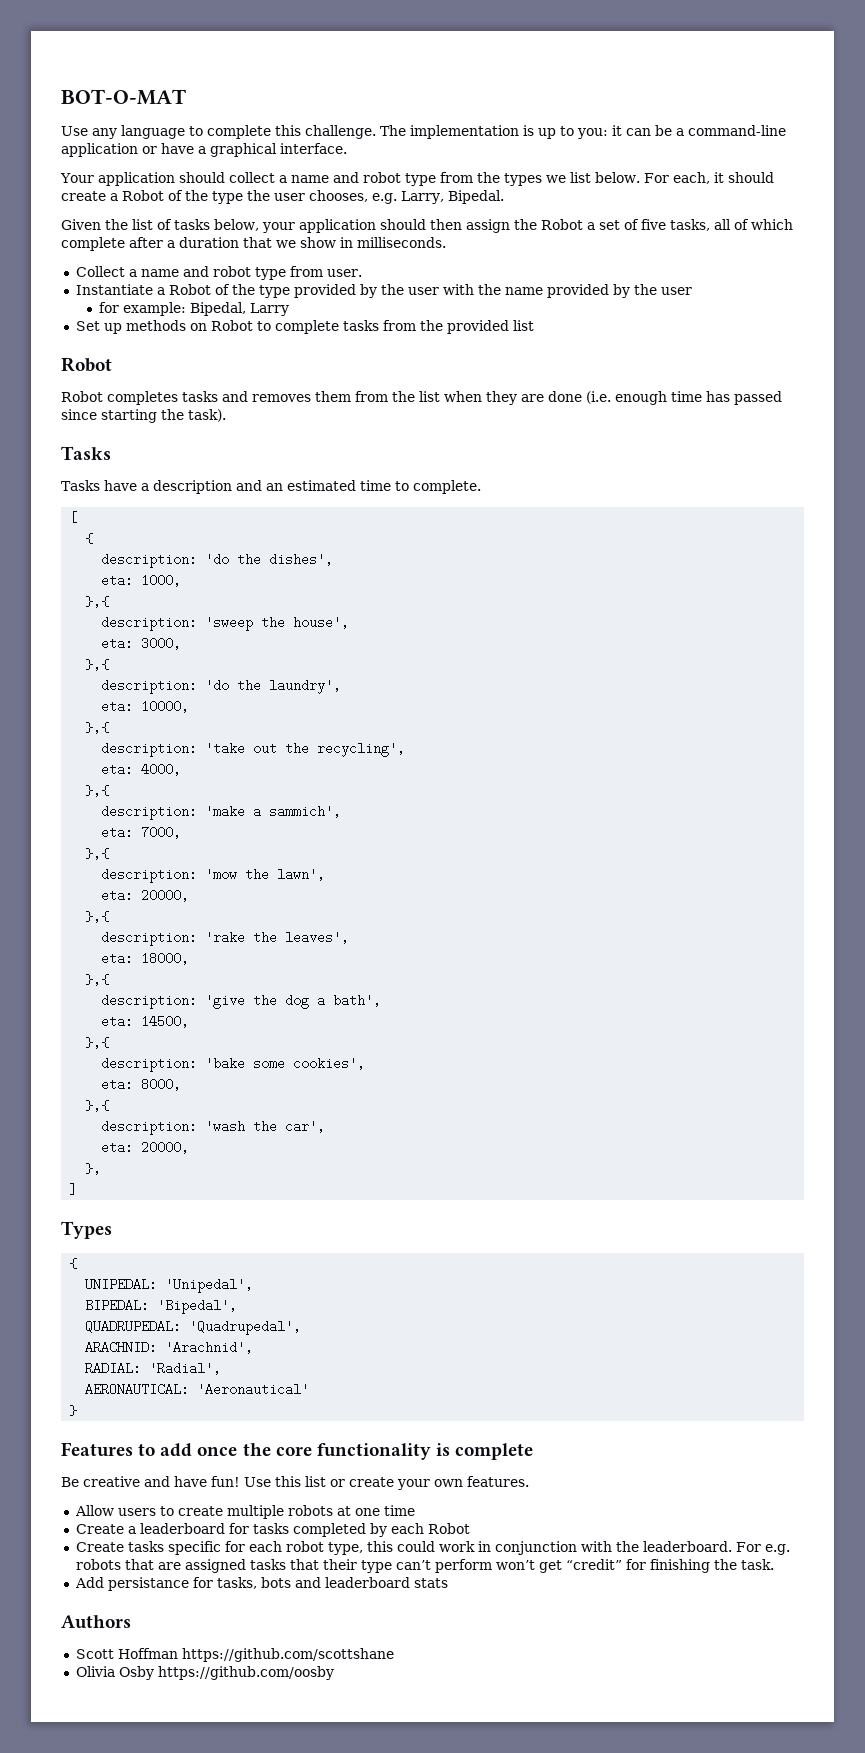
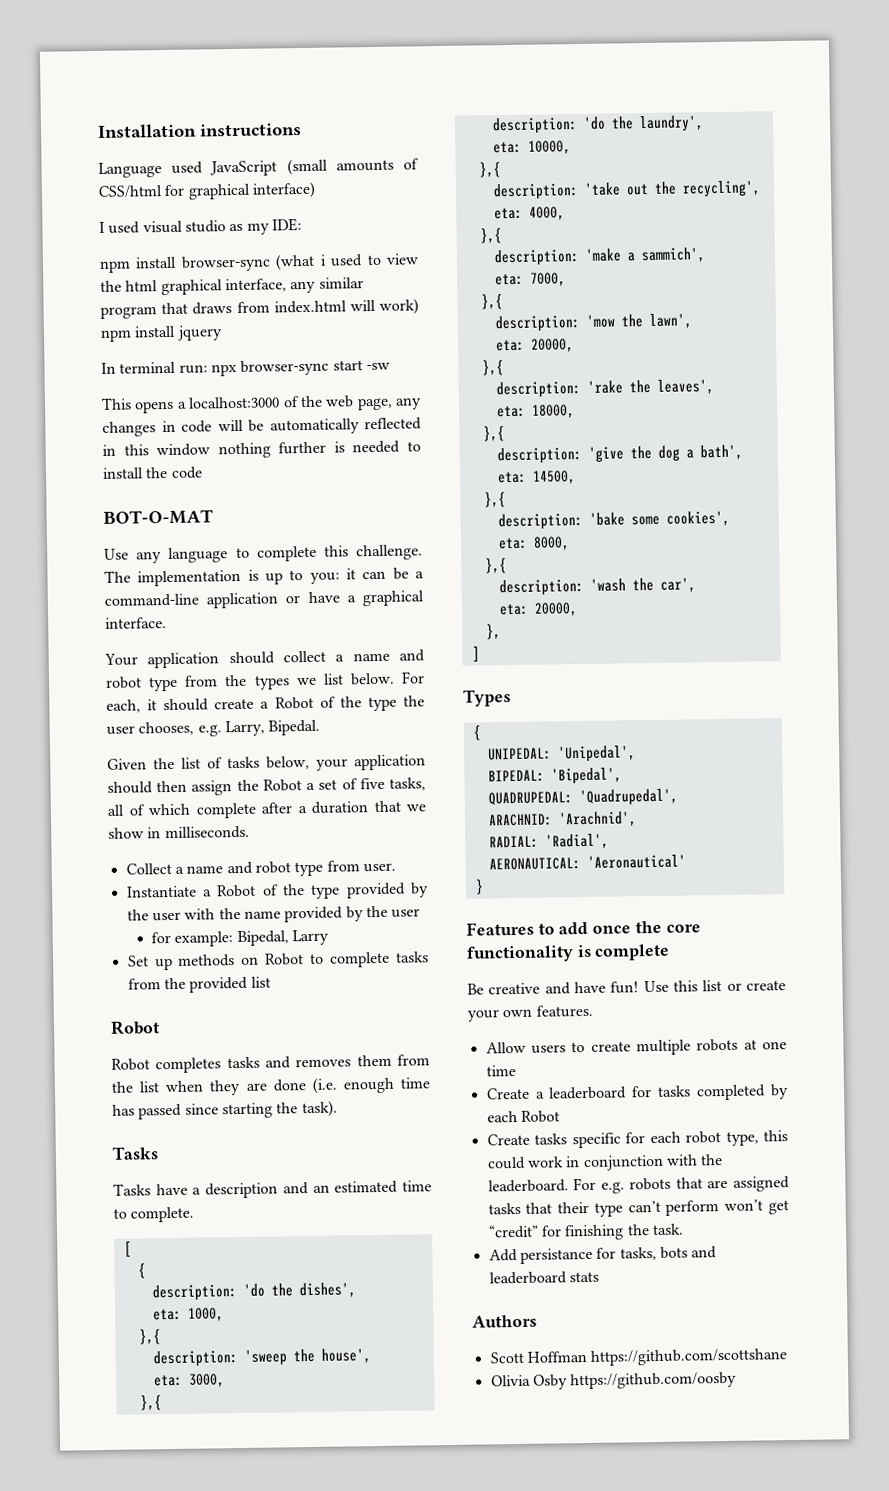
+ Installation instructions
+ Language used JavaScript (small amounts of CSS/html for graphical interface)
+ I used visual studio as my IDE:
+ npm install browser-sync (what i used to view the html graphical interface, any similar program that draws from index.html will work) npm install jquery
+ In terminal run: npx browser-sync start -sw
+ This opens a localhost:3000 of the web page, any changes in code will be automatically reflected in this window nothing further is needed to install the code

